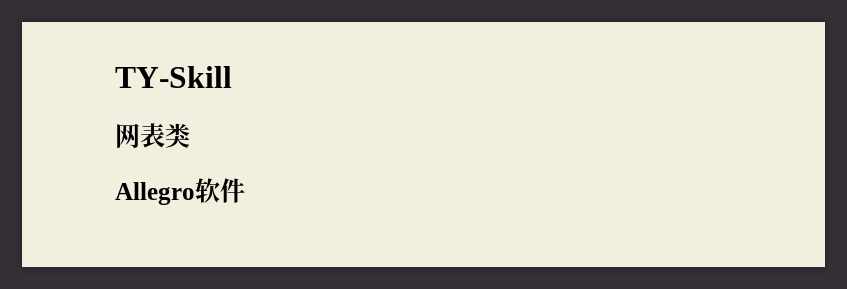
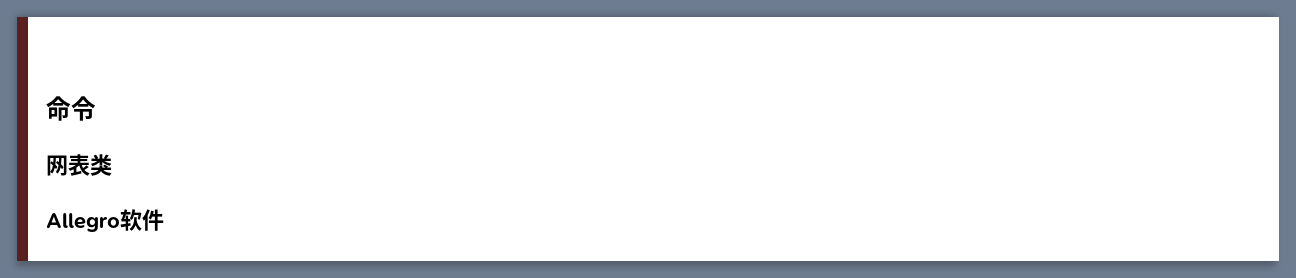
- TY-Skill
+ 命令

